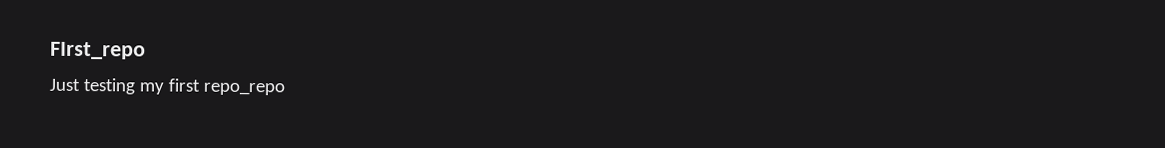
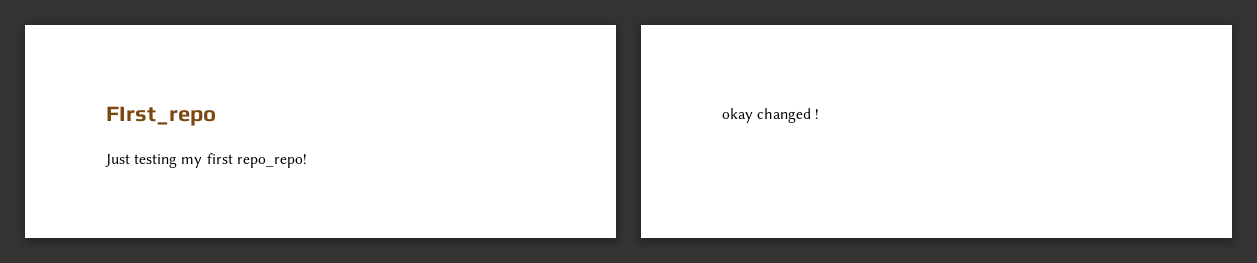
- Just testing my first repo_repo
+ Just testing my first repo_repo!
+ okay changed !

